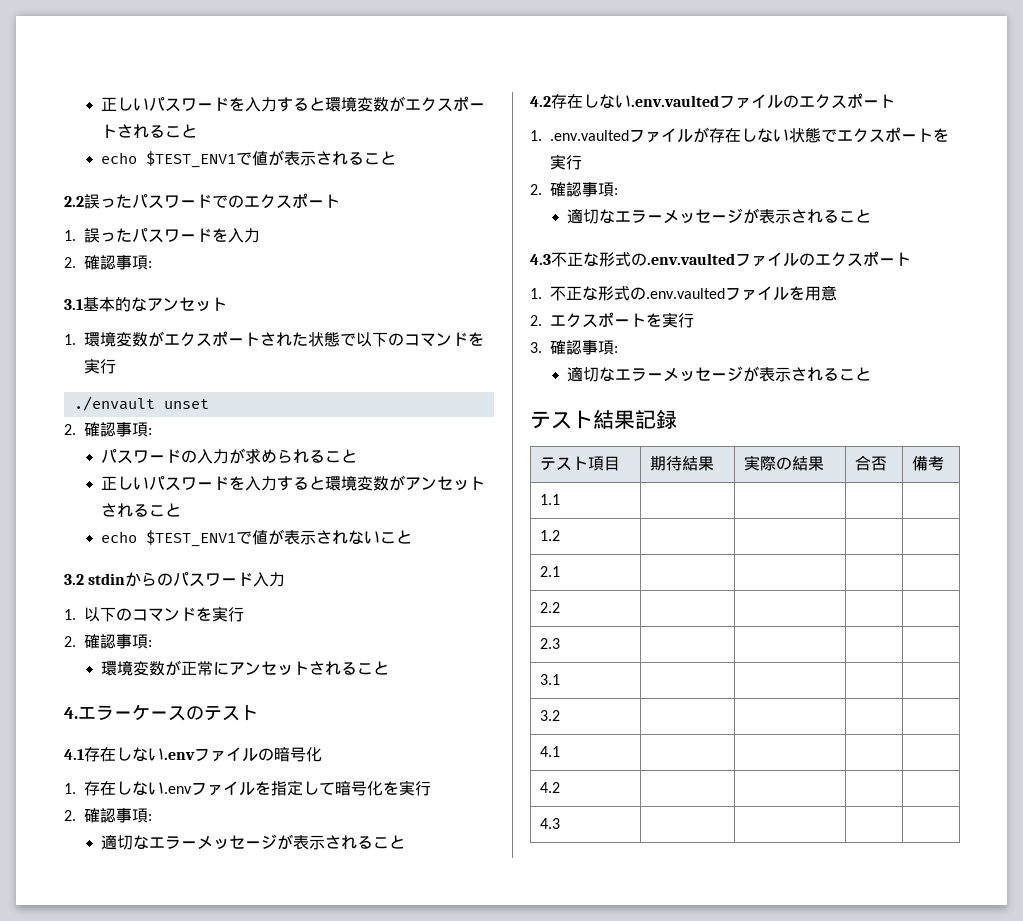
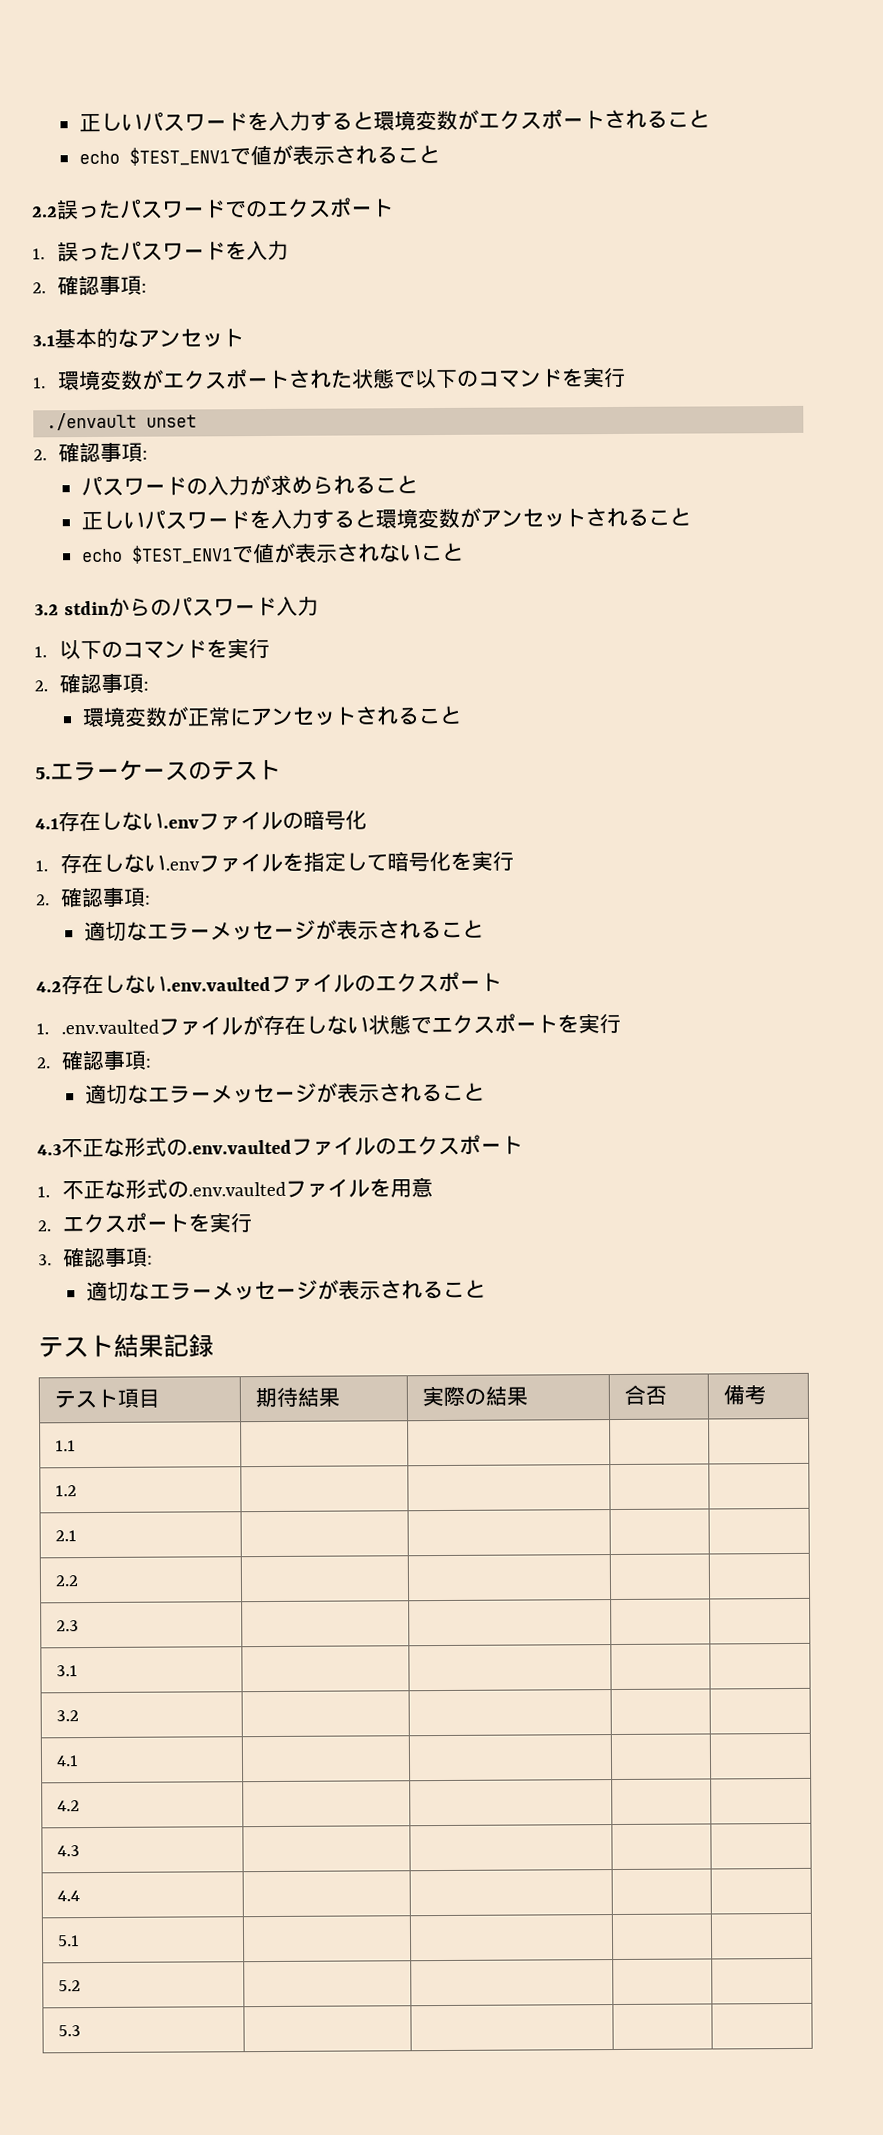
- 4.エラーケースのテスト
+ 5.エラーケースのテスト
+ 4.4 | | | |
+ 5.1 | | | |
+ 5.2 | | | |
+ 5.3 | | | |

